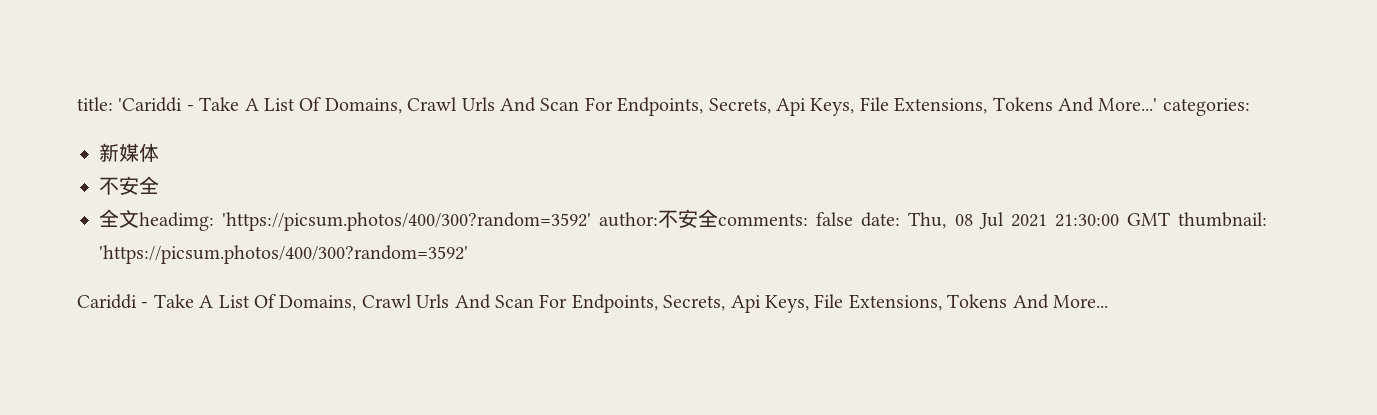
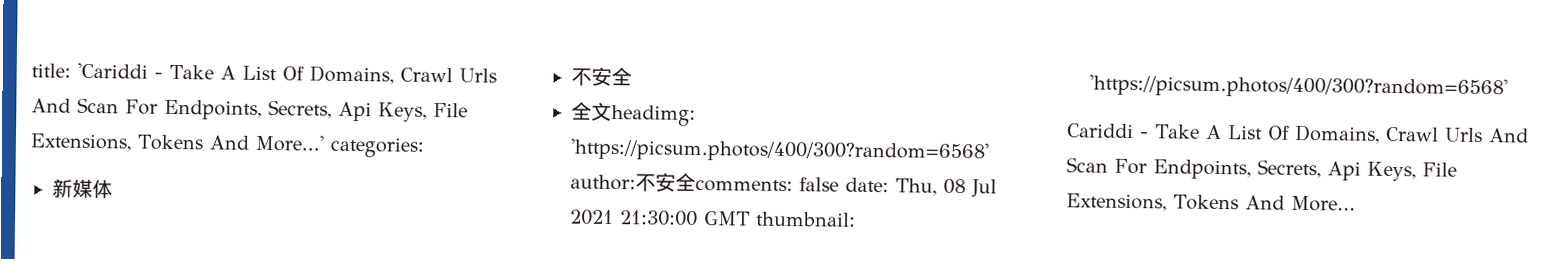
- 全文headimg: 'https://picsum.photos/400/300?random=3592' author:不安全comments: false date: Thu, 08 Jul 2021 21:30:00 GMT thumbnail: 'https://picsum.photos/400/300?random=3592'
+ 全文headimg: 'https://picsum.photos/400/300?random=6568' author:不安全comments: false date: Thu, 08 Jul 2021 21:30:00 GMT thumbnail: 'https://picsum.photos/400/300?random=6568'

